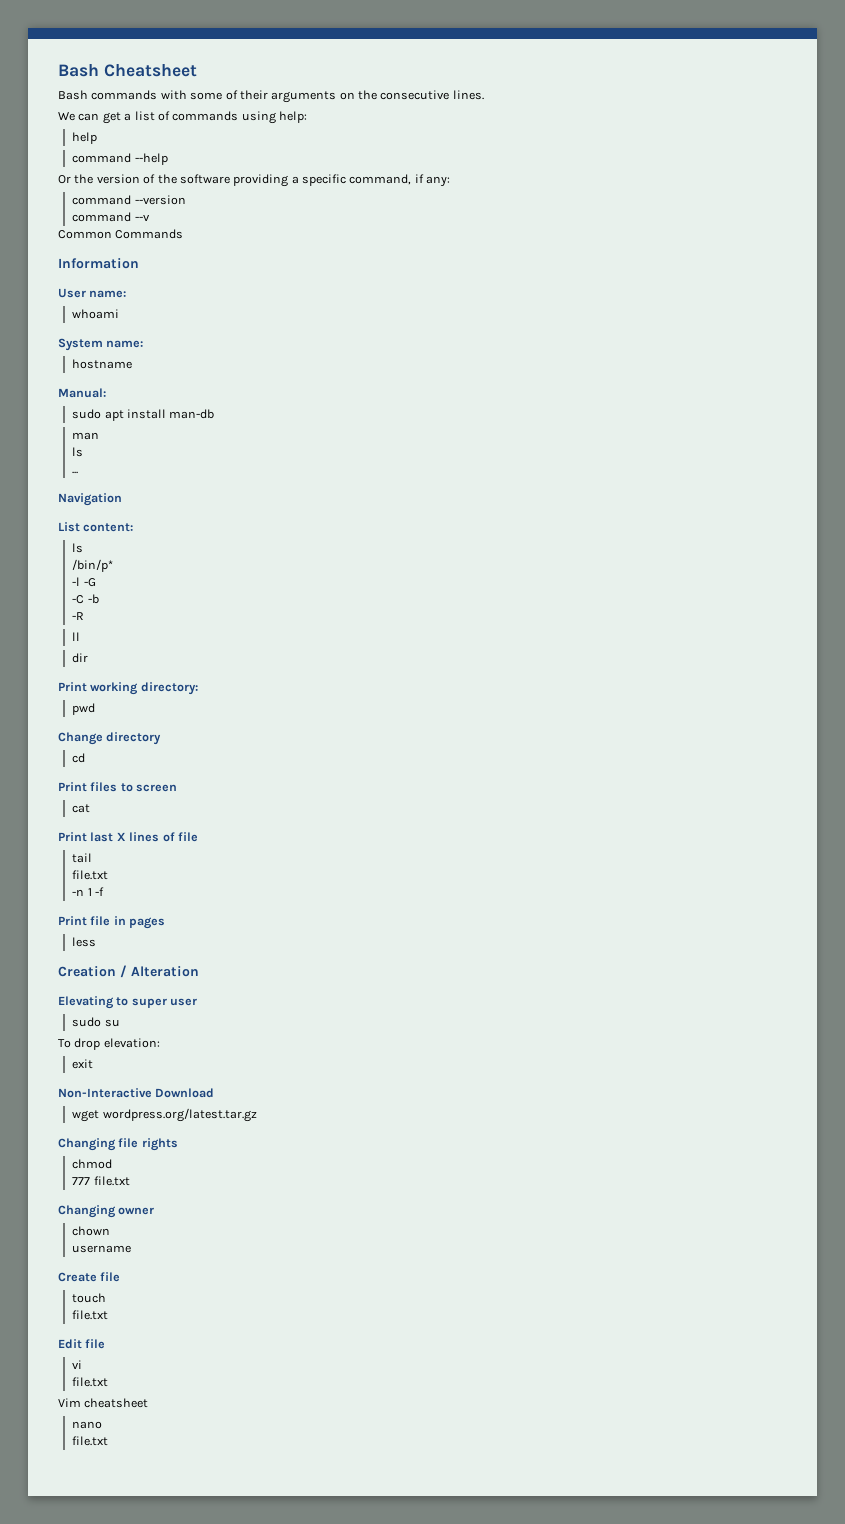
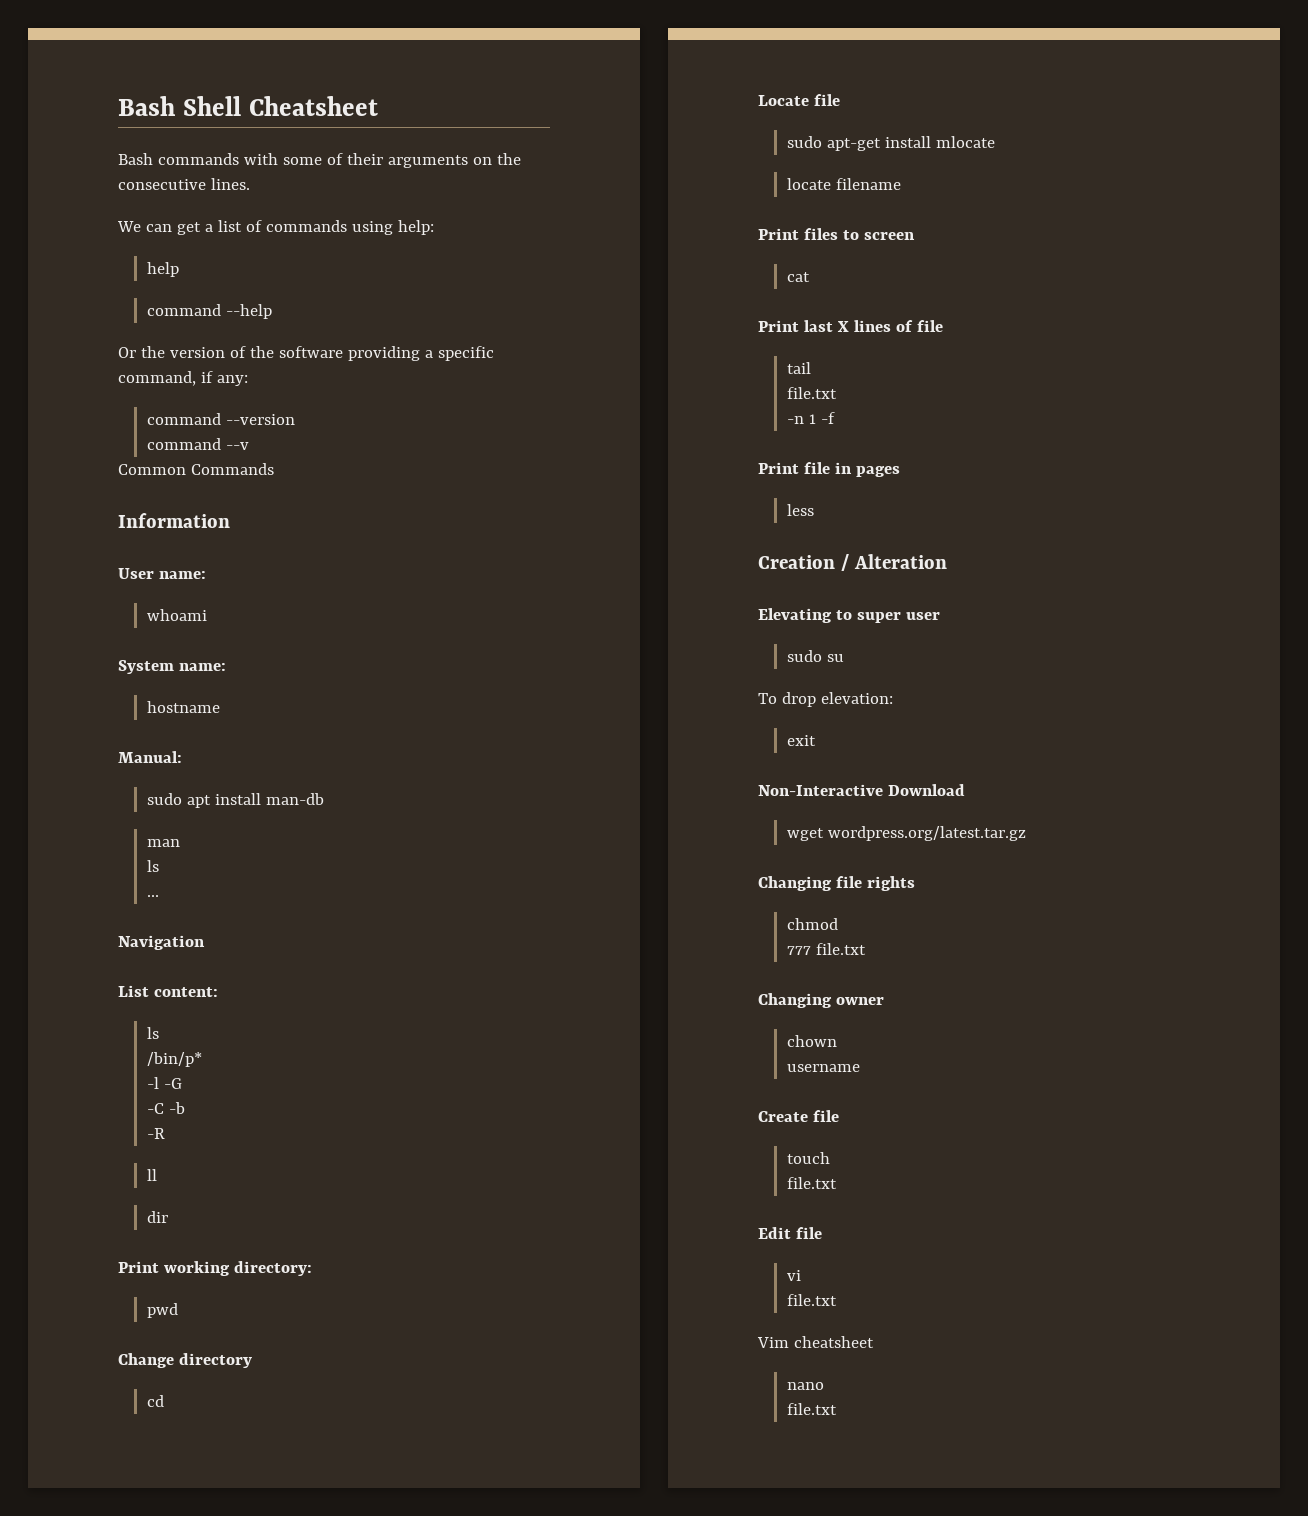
- Bash Cheatsheet
+ Bash Shell Cheatsheet
+ Locate file
+ sudo apt-get install mlocate
+ locate filename

